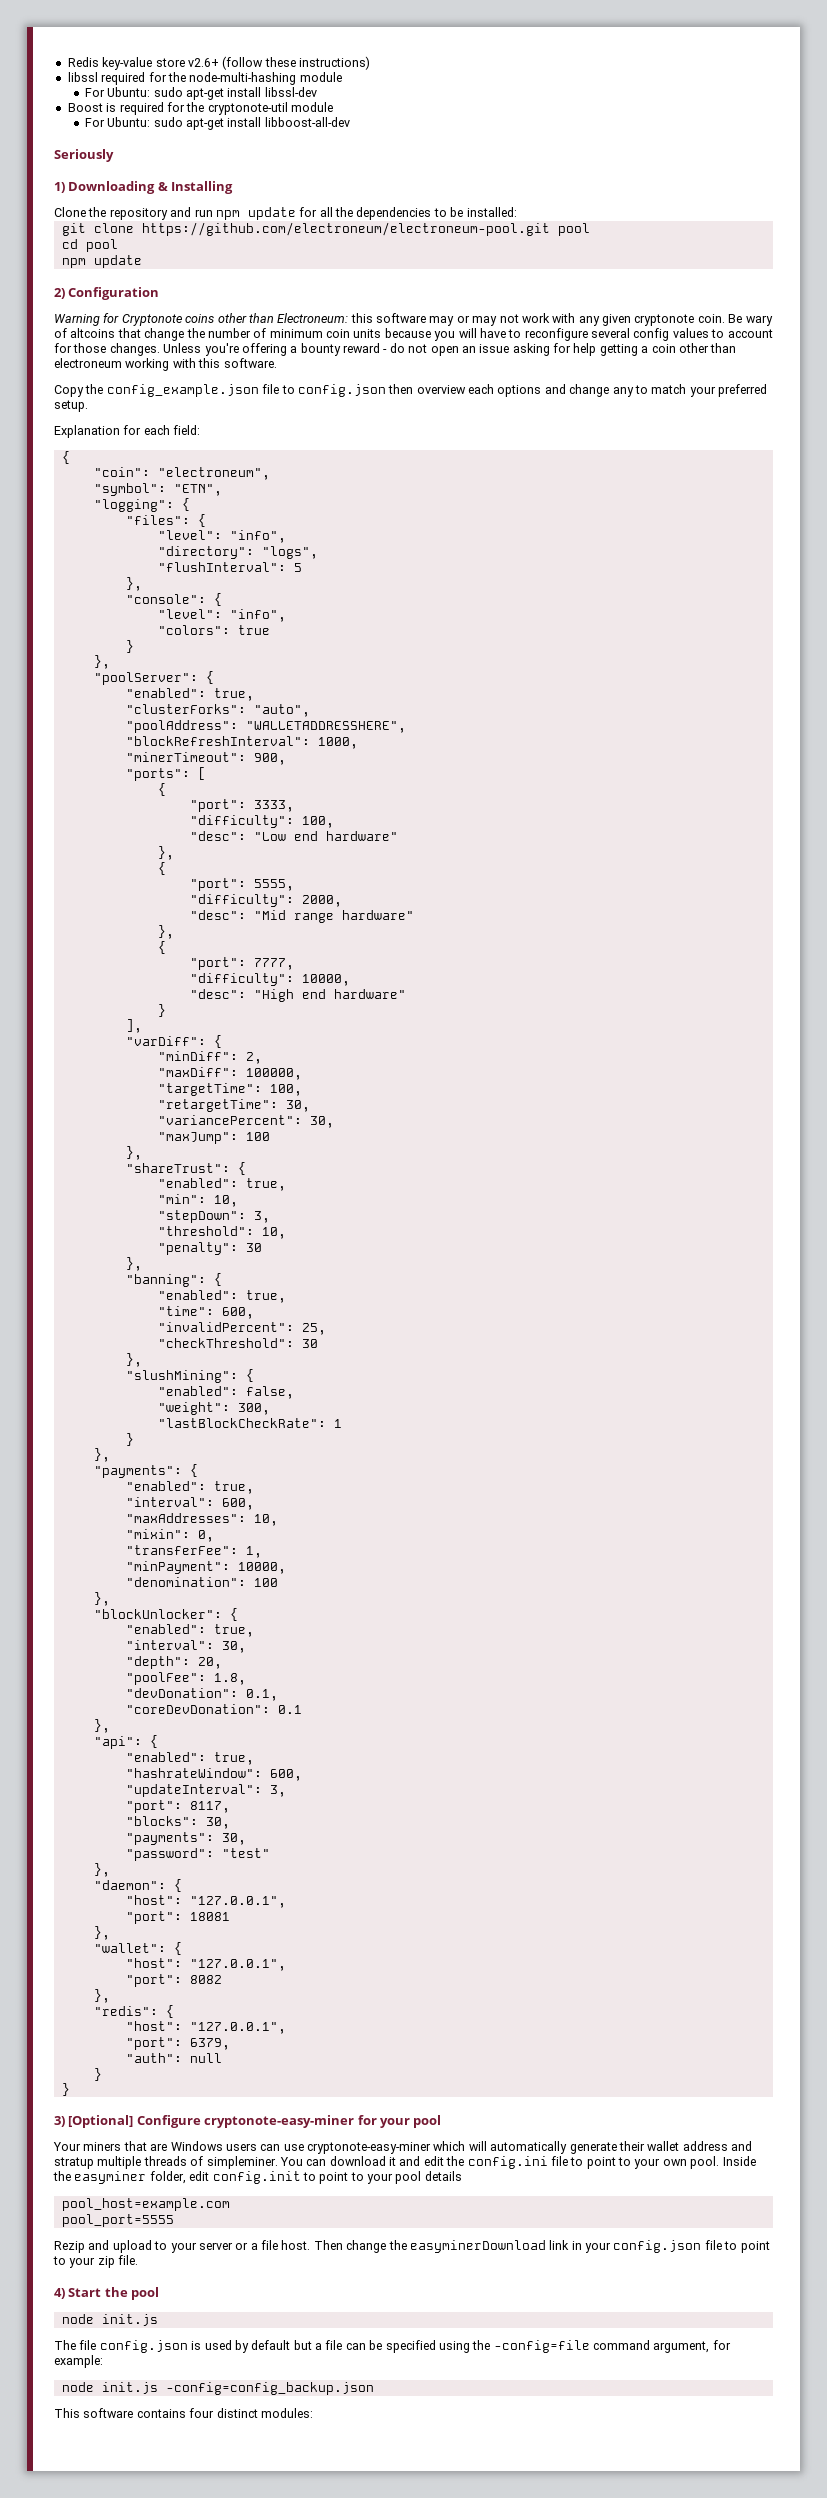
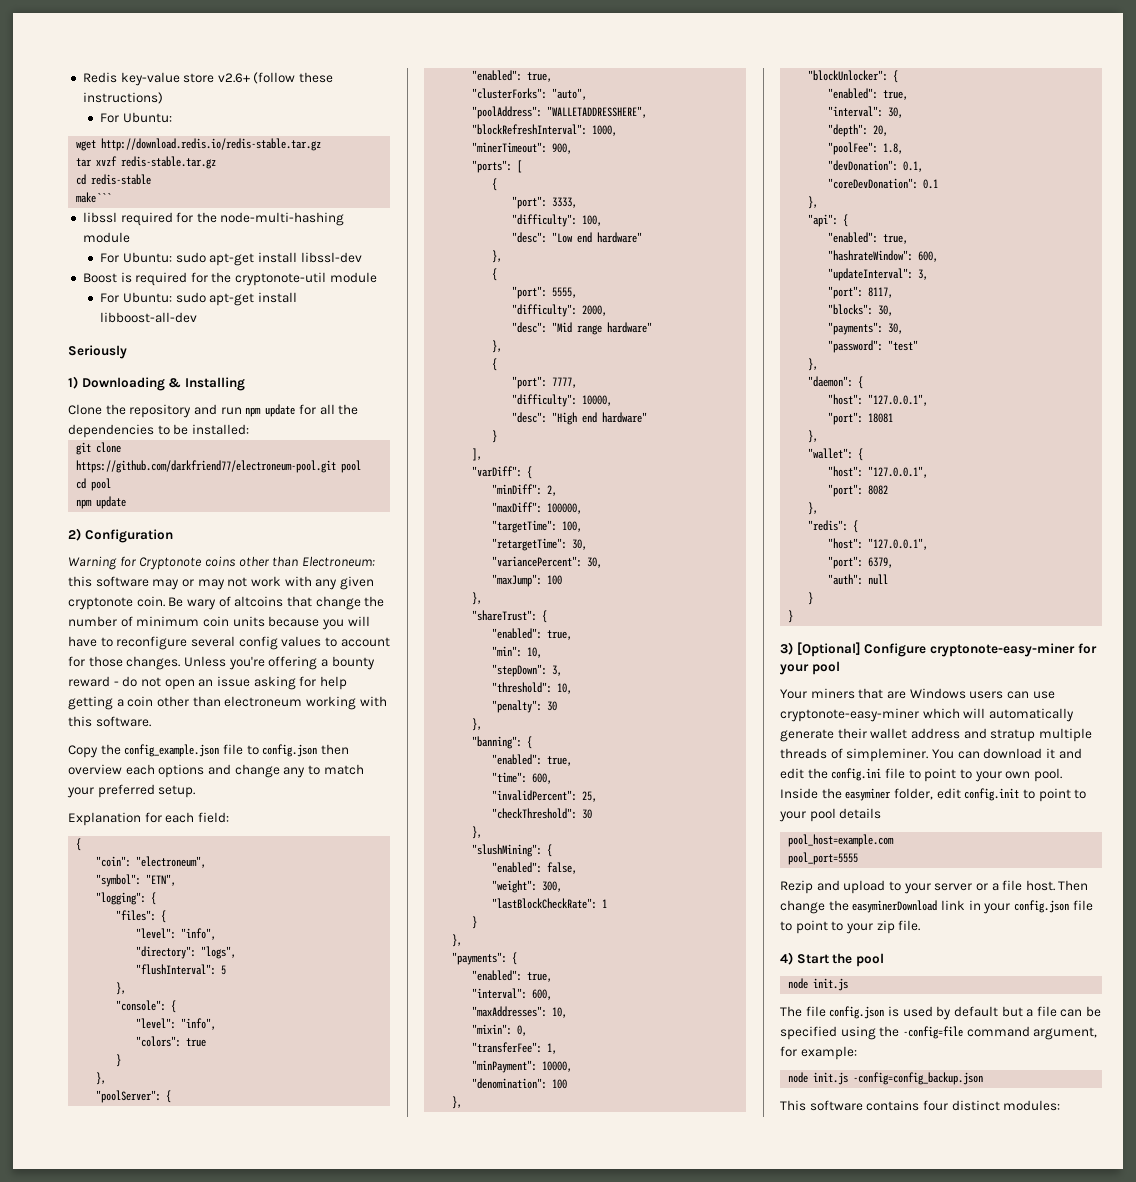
  Redis key-value store v2.6+ (follow these instructions)
+ For Ubuntu:
+ wget http://download.redis.io/redis-stable.tar.gz
+ tar xvzf redis-stable.tar.gz
+ cd redis-stable
+ make```
- git clone https://github.com/electroneum/electroneum-pool.git pool
+ git clone https://github.com/darkfriend77/electroneum-pool.git pool

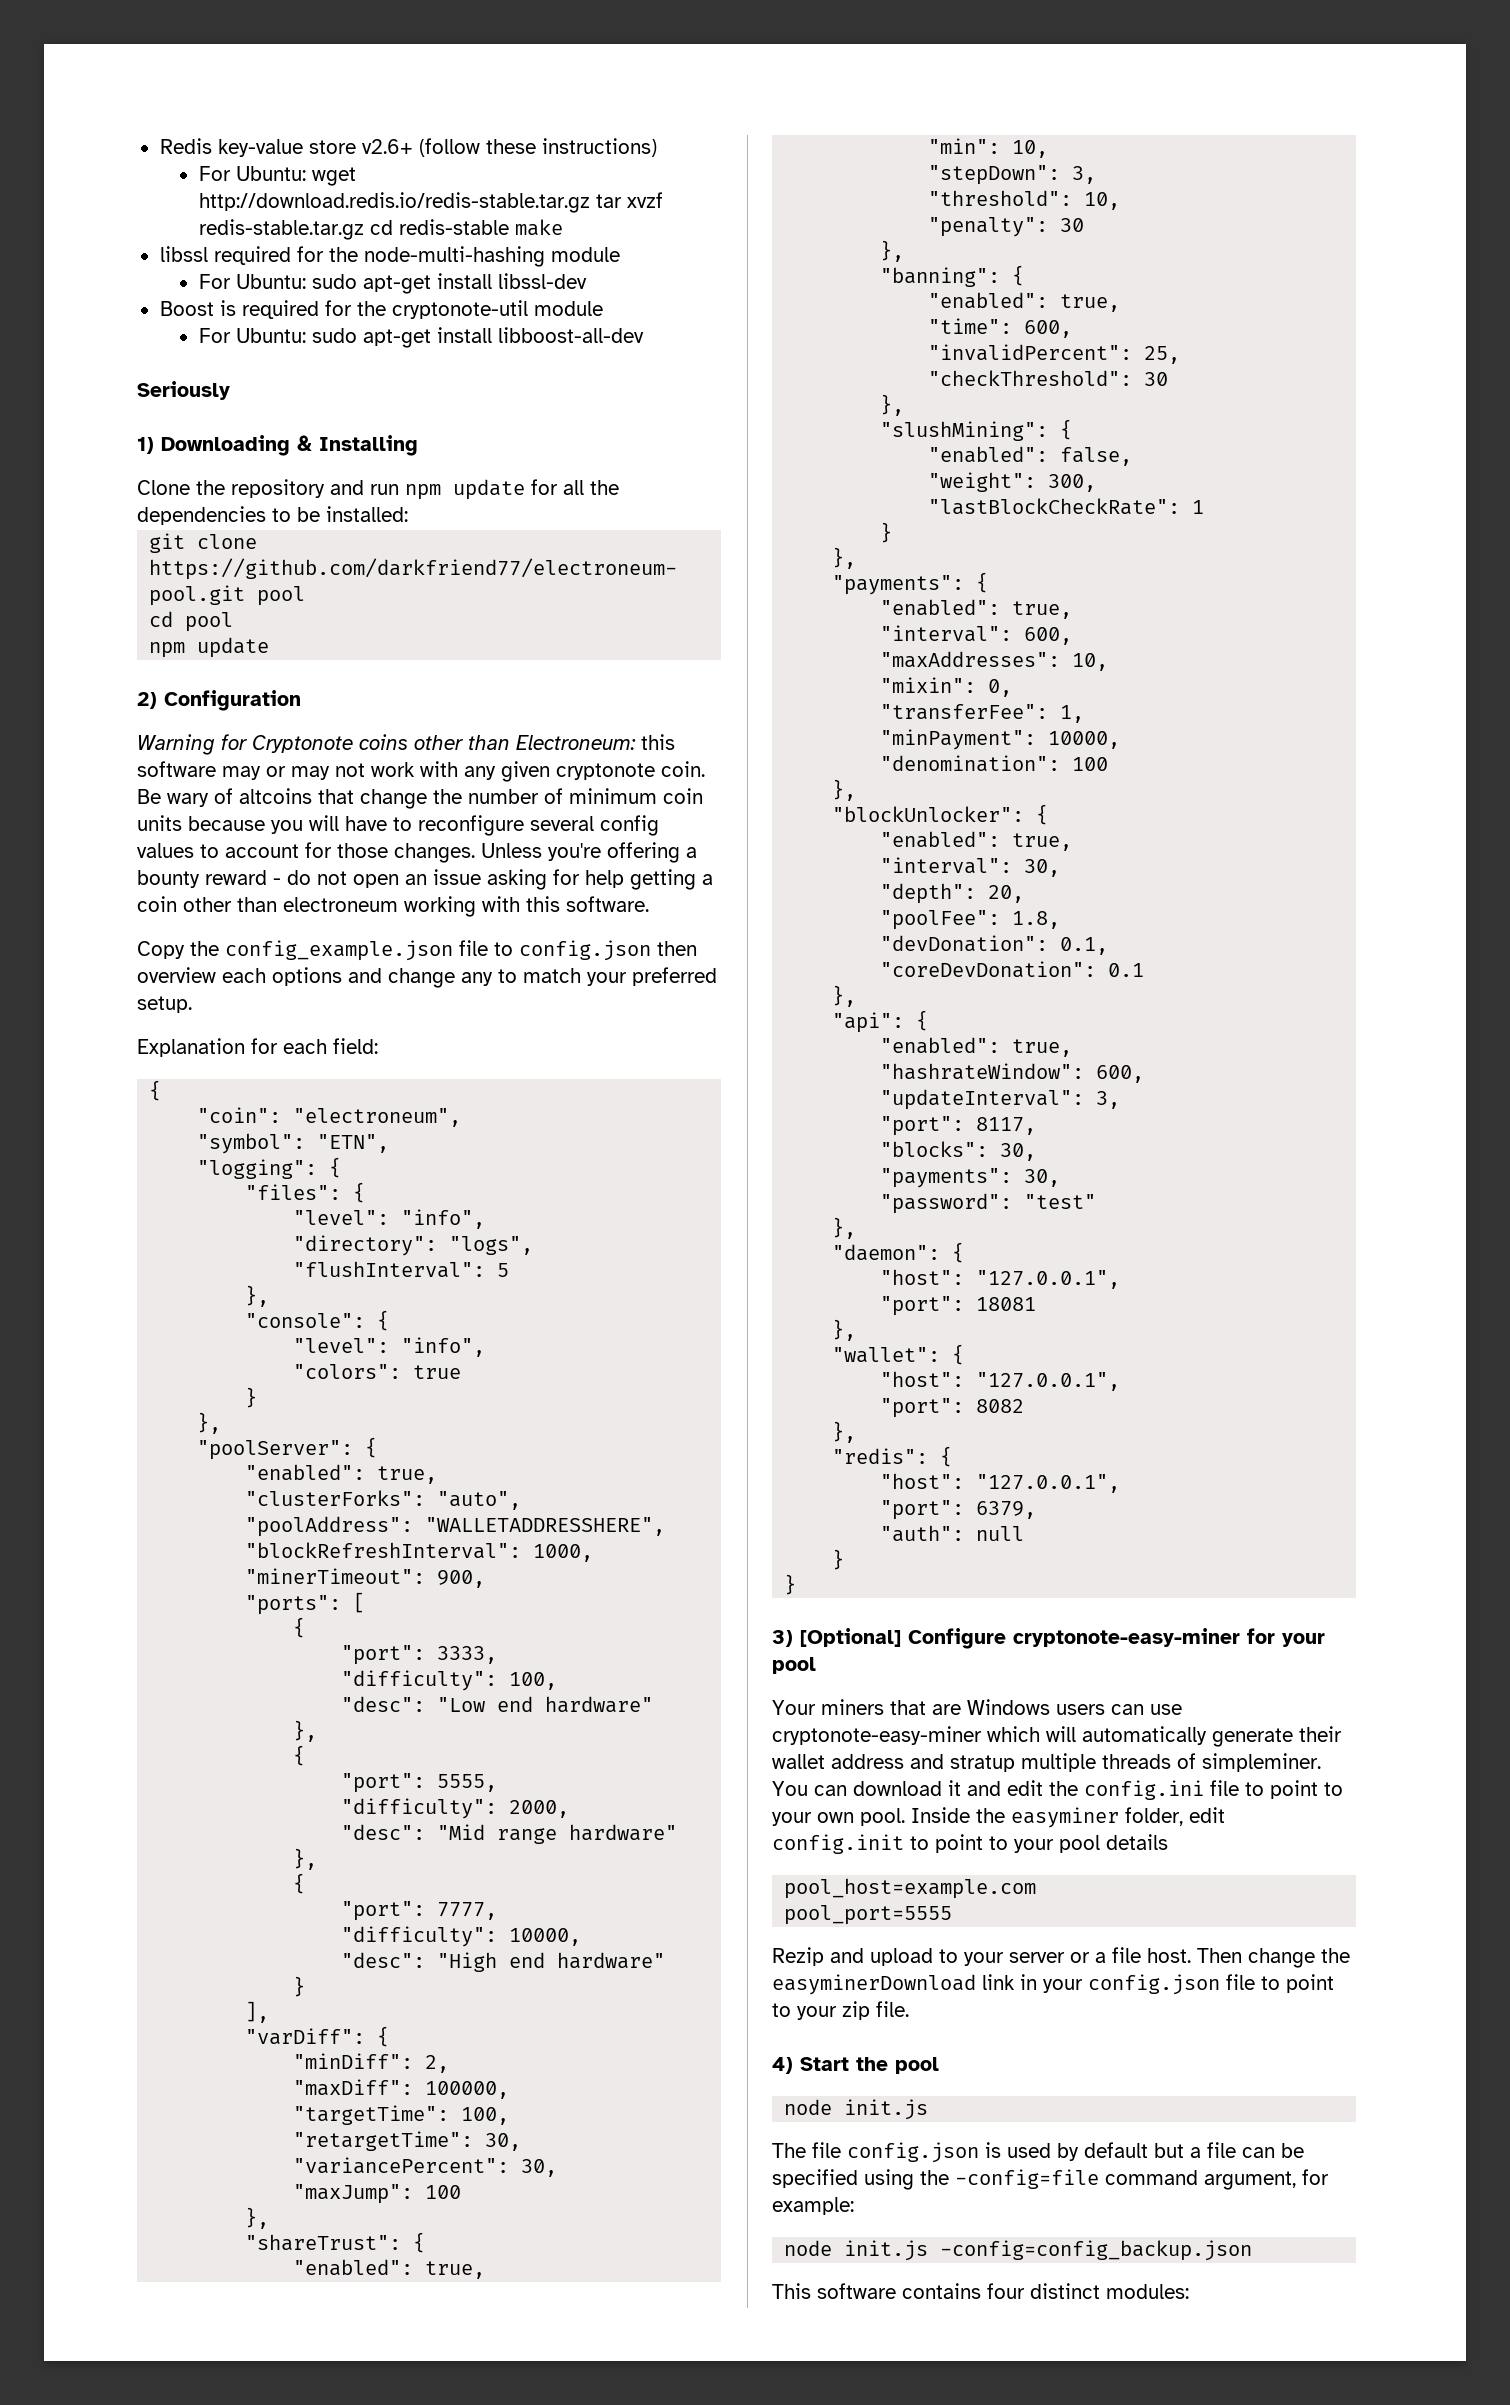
  Redis key-value store v2.6+ (follow these instructions)
- For Ubuntu:
- wget http://download.redis.io/redis-stable.tar.gz
- tar xvzf redis-stable.tar.gz
- cd redis-stable
- make```
+ For Ubuntu: wget http://download.redis.io/redis-stable.tar.gz tar xvzf redis-stable.tar.gz cd redis-stable make

